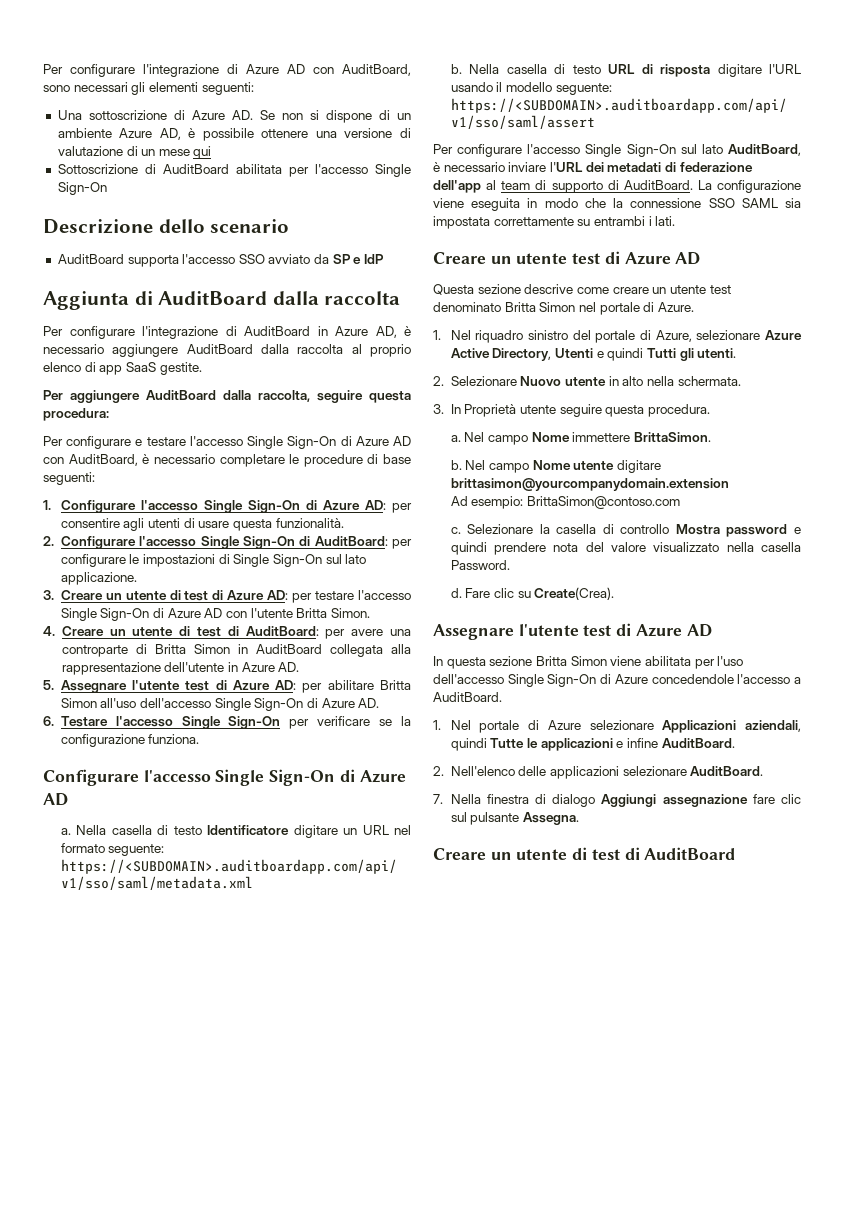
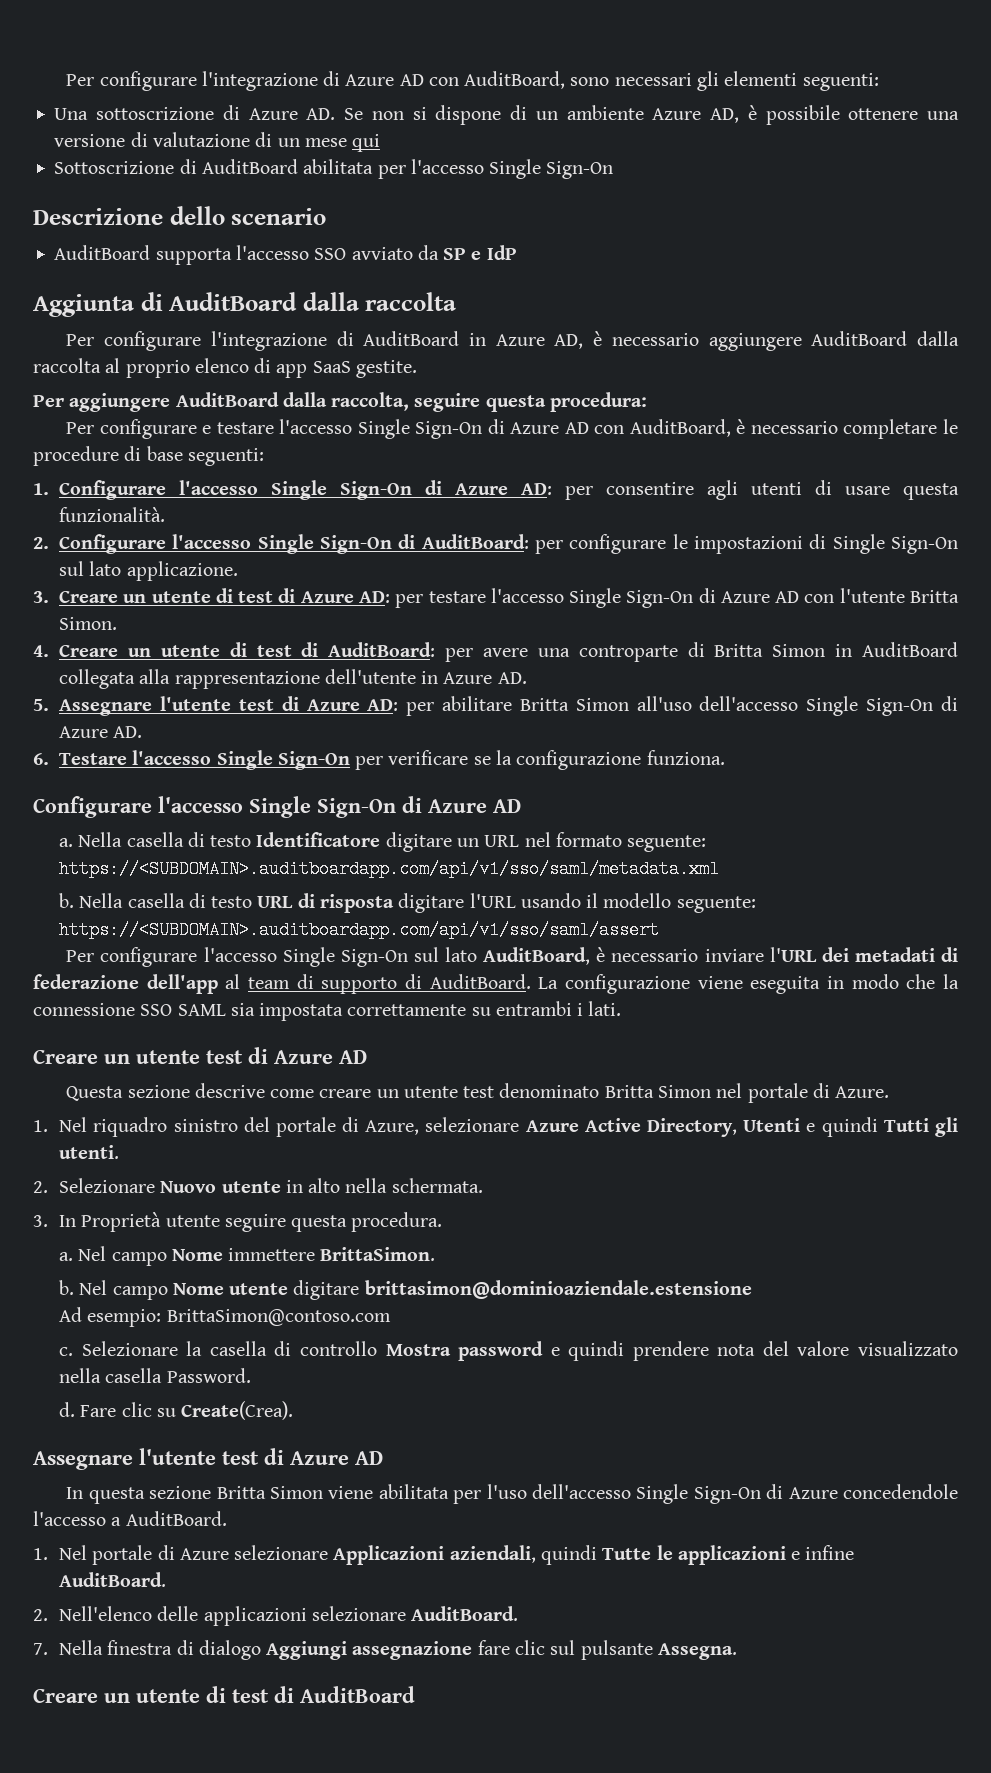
- Nel campo Nome utente digitare brittasimon@yourcompanydomain.extension
+ Nel campo Nome utente digitare brittasimon@dominioaziendale.estensione

